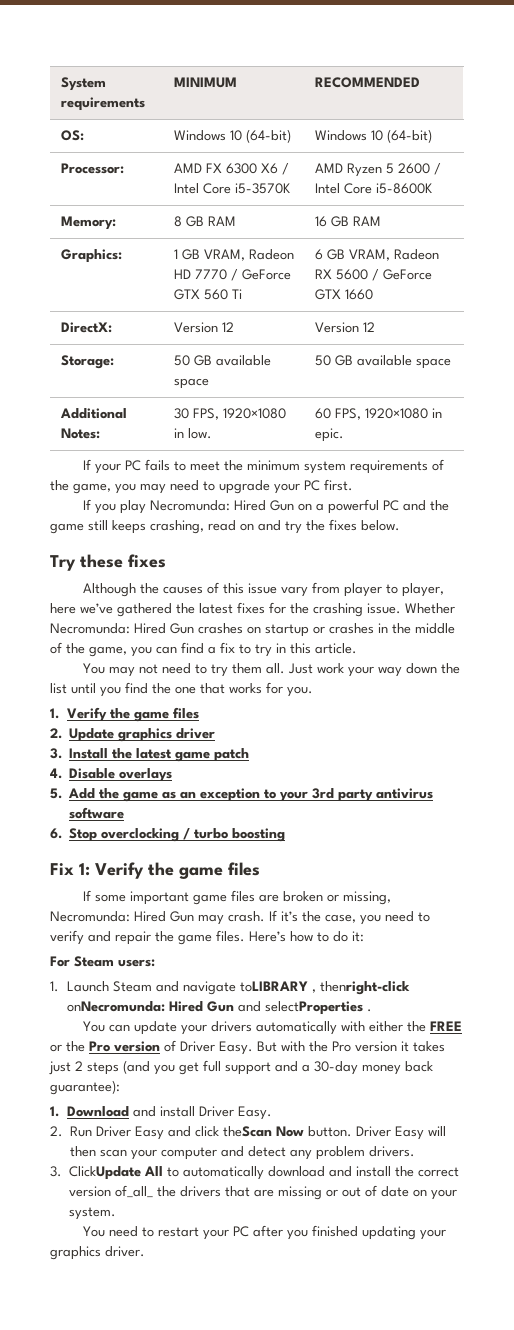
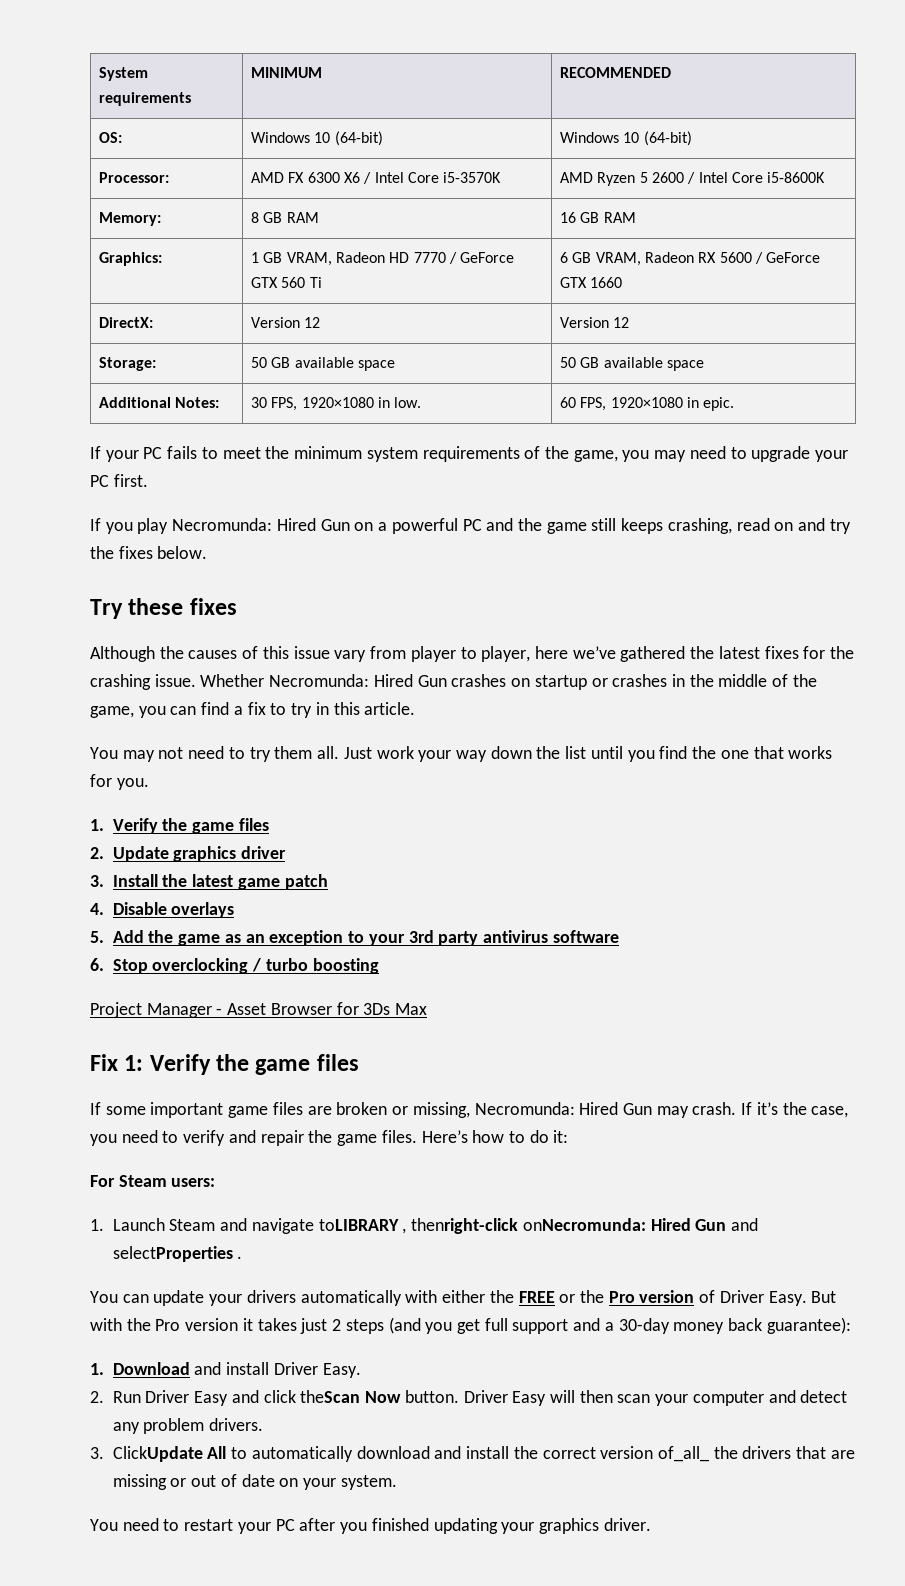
+ Project Manager - Asset Browser for 3Ds Max

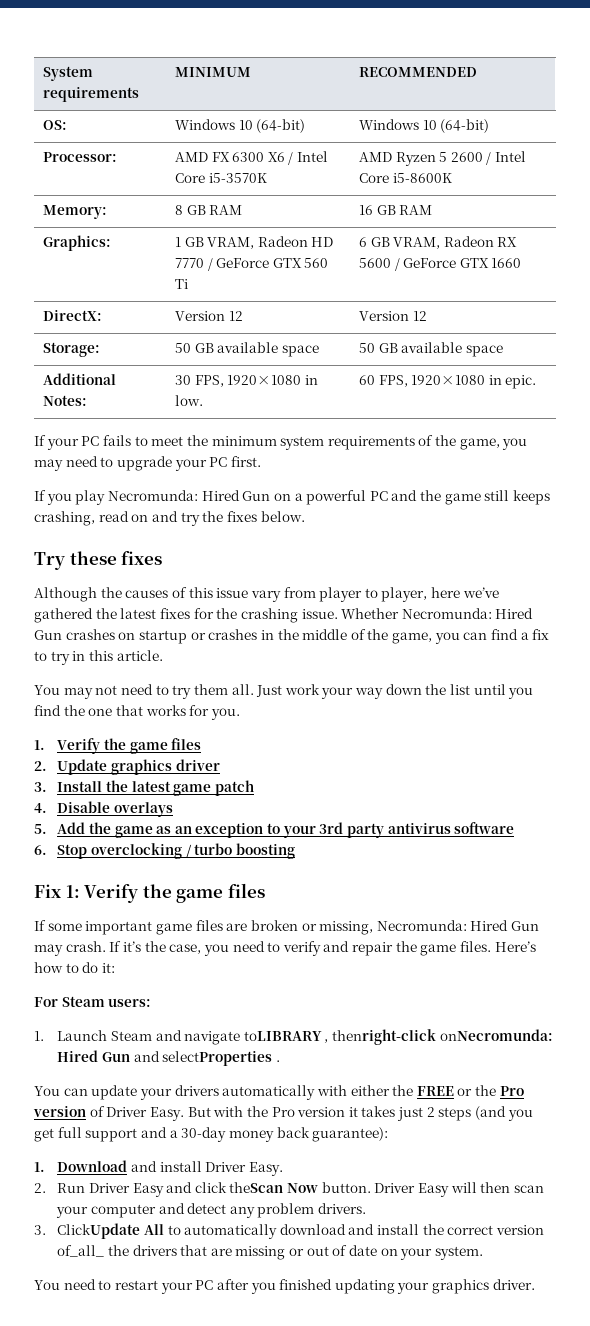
- Project Manager - Asset Browser for 3Ds Max

